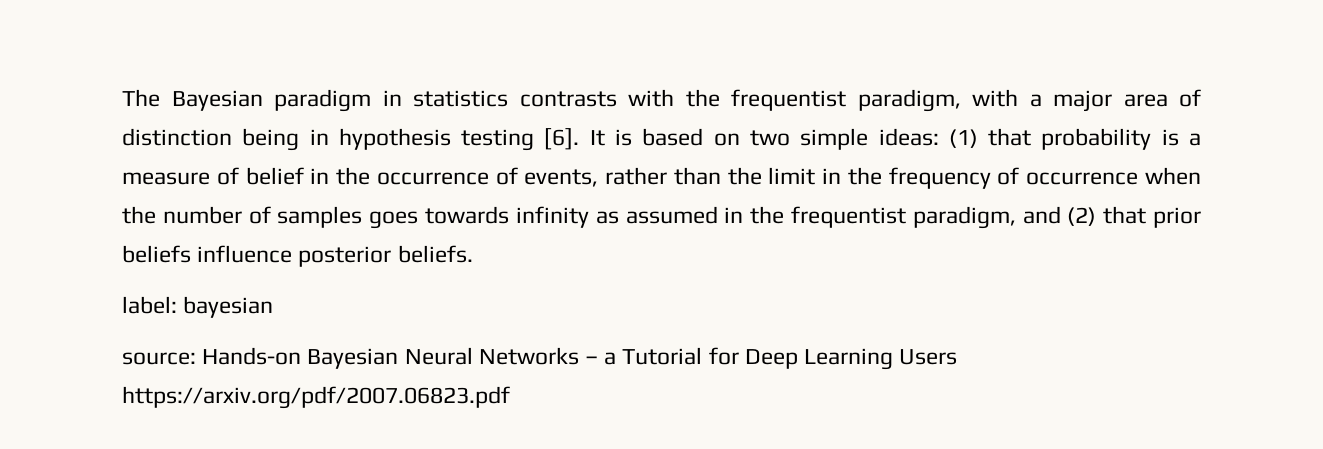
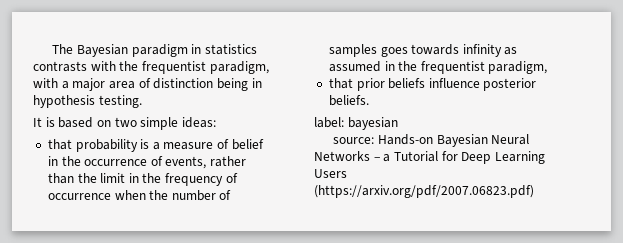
- The Bayesian paradigm in statistics contrasts with the frequentist paradigm, with a major area of distinction being in hypothesis testing [6]. It is based on two simple ideas: (1) that probability is a measure of belief in the occurrence of events, rather than the limit in the frequency of occurrence when the number of samples goes towards infinity as assumed in the frequentist paradigm, and (2) that prior beliefs influence posterior beliefs.
+ The Bayesian paradigm in statistics contrasts with the frequentist paradigm, with a major area of distinction being in hypothesis testing.
+ It is based on two simple ideas:
+ that probability is a measure of belief in the occurrence of events, rather than the limit in the frequency of occurrence when the number of samples goes towards infinity as assumed in the frequentist paradigm,
+ that prior beliefs influence posterior beliefs.
- source: Hands-on Bayesian Neural Networks – a Tutorial for Deep Learning Users https://arxiv.org/pdf/2007.06823.pdf
+ source: Hands-on Bayesian Neural Networks – a Tutorial for Deep Learning Users (https://arxiv.org/pdf/2007.06823.pdf)

